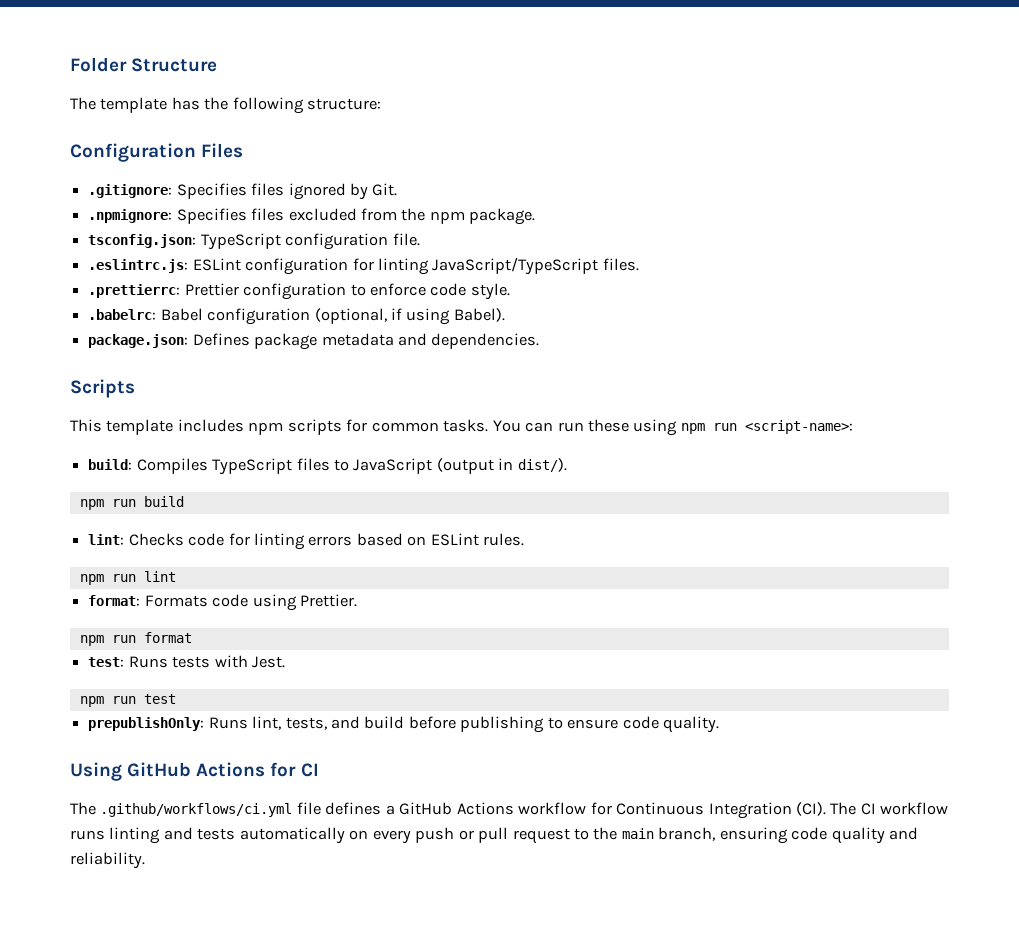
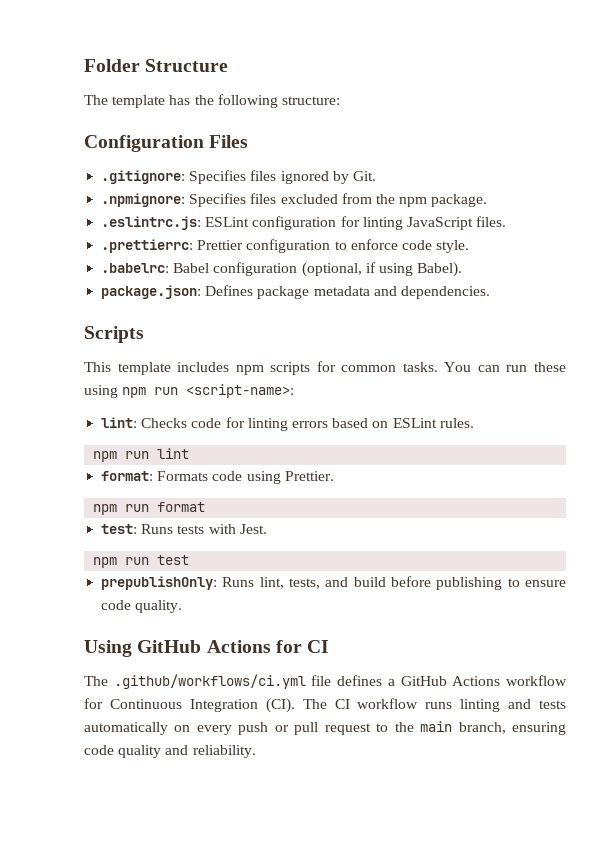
- tsconfig.json: TypeScript configuration file.
- .eslintrc.js: ESLint configuration for linting JavaScript/TypeScript files.
+ .eslintrc.js: ESLint configuration for linting JavaScript files.
- build: Compiles TypeScript files to JavaScript (output in dist/).
- npm run build

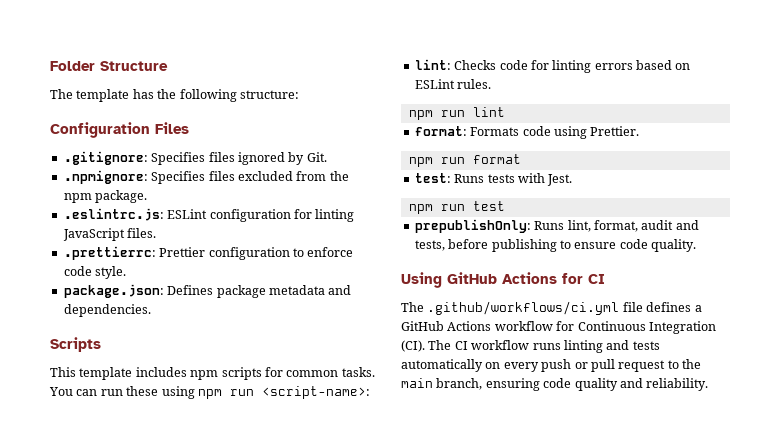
- .babelrc: Babel configuration (optional, if using Babel).
- prepublishOnly: Runs lint, tests, and build before publishing to ensure code quality.
+ prepublishOnly: Runs lint, format, audit and tests, before publishing to ensure code quality.

